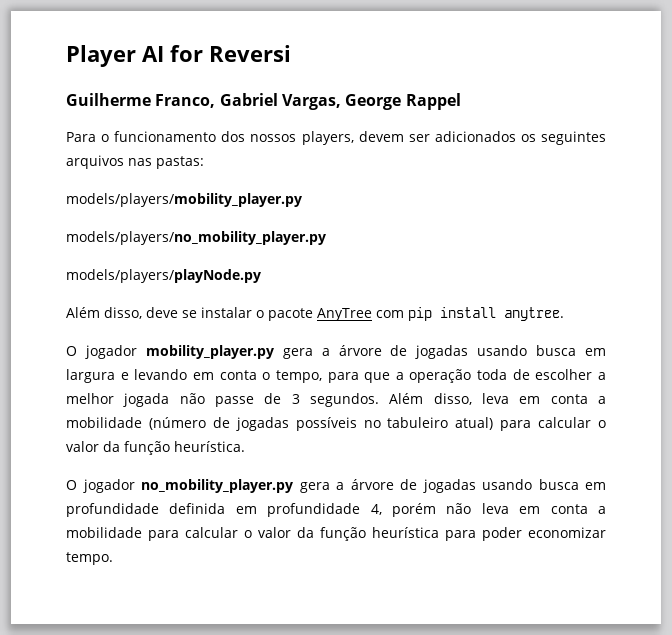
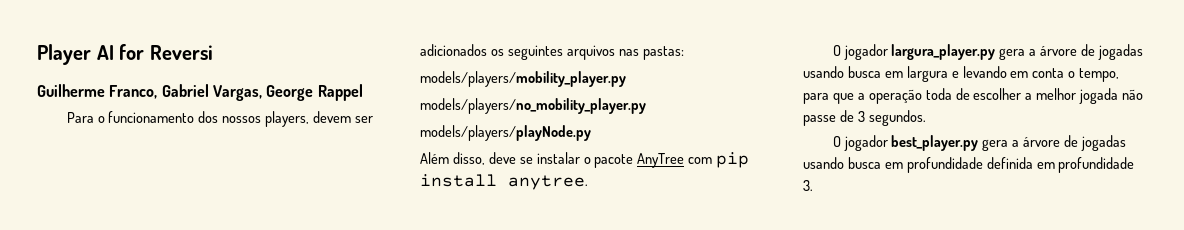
- O jogador mobility_player.py gera a árvore de jogadas usando busca em largura e levando em conta o tempo, para que a operação toda de escolher a melhor jogada não passe de 3 segundos. Além disso, leva em conta a mobilidade (número de jogadas possíveis no tabuleiro atual) para calcular o valor da função heurística.
- O jogador no_mobility_player.py gera a árvore de jogadas usando busca em profundidade definida em profundidade 4, porém não leva em conta a mobilidade para calcular o valor da função heurística para poder economizar tempo.
+ O jogador largura_player.py gera a árvore de jogadas usando busca em largura e levando em conta o tempo, para que a operação toda de escolher a melhor jogada não passe de 3 segundos.
+ O jogador best_player.py gera a árvore de jogadas usando busca em profundidade definida em profundidade 3.

